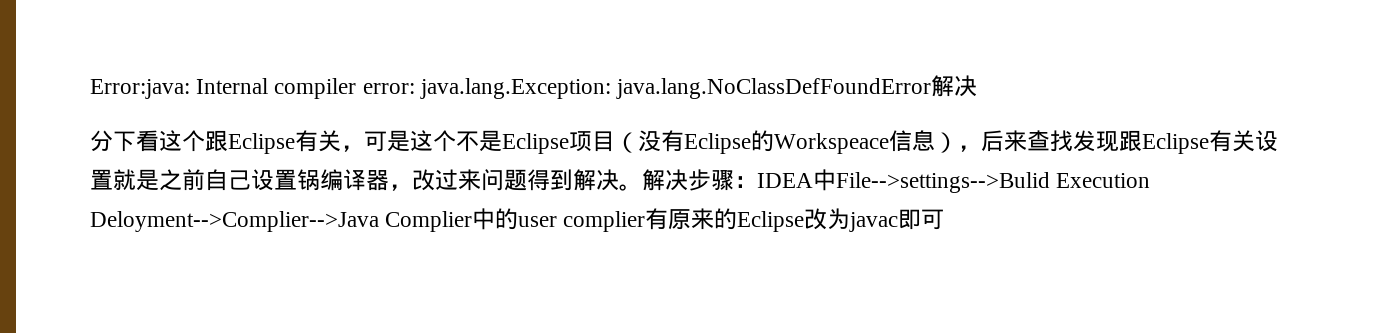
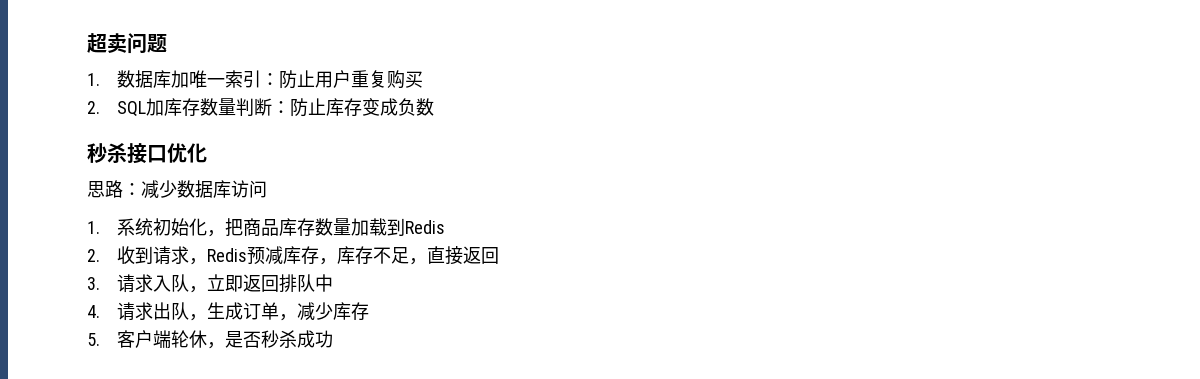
- Error:java: Internal compiler error: java.lang.Exception: java.lang.NoClassDefFoundError解决
- 分下看这个跟Eclipse有关，可是这个不是Eclipse项目（没有Eclipse的Workspeace信息），后来查找发现跟Eclipse有关设置就是之前自己设置锅编译器，改过来问题得到解决。解决步骤：IDEA中File-->settings-->Bulid Execution Deloyment-->Complier-->Java Complier中的user complier有原来的Eclipse改为javac即可
+ 超卖问题
+ 1.数据库加唯一索引：防止用户重复购买
+ 2. SQL加库存数量判断：防止库存变成负数
+ 秒杀接口优化
+ 思路：减少数据库访问
+ 1.系统初始化，把商品库存数量加载到Redis
+ 2.收到请求，Redis预减库存，库存不足，直接返回
+ 3.请求入队，立即返回排队中
+ 4.请求出队，生成订单，减少库存
+ 5.客户端轮休，是否秒杀成功

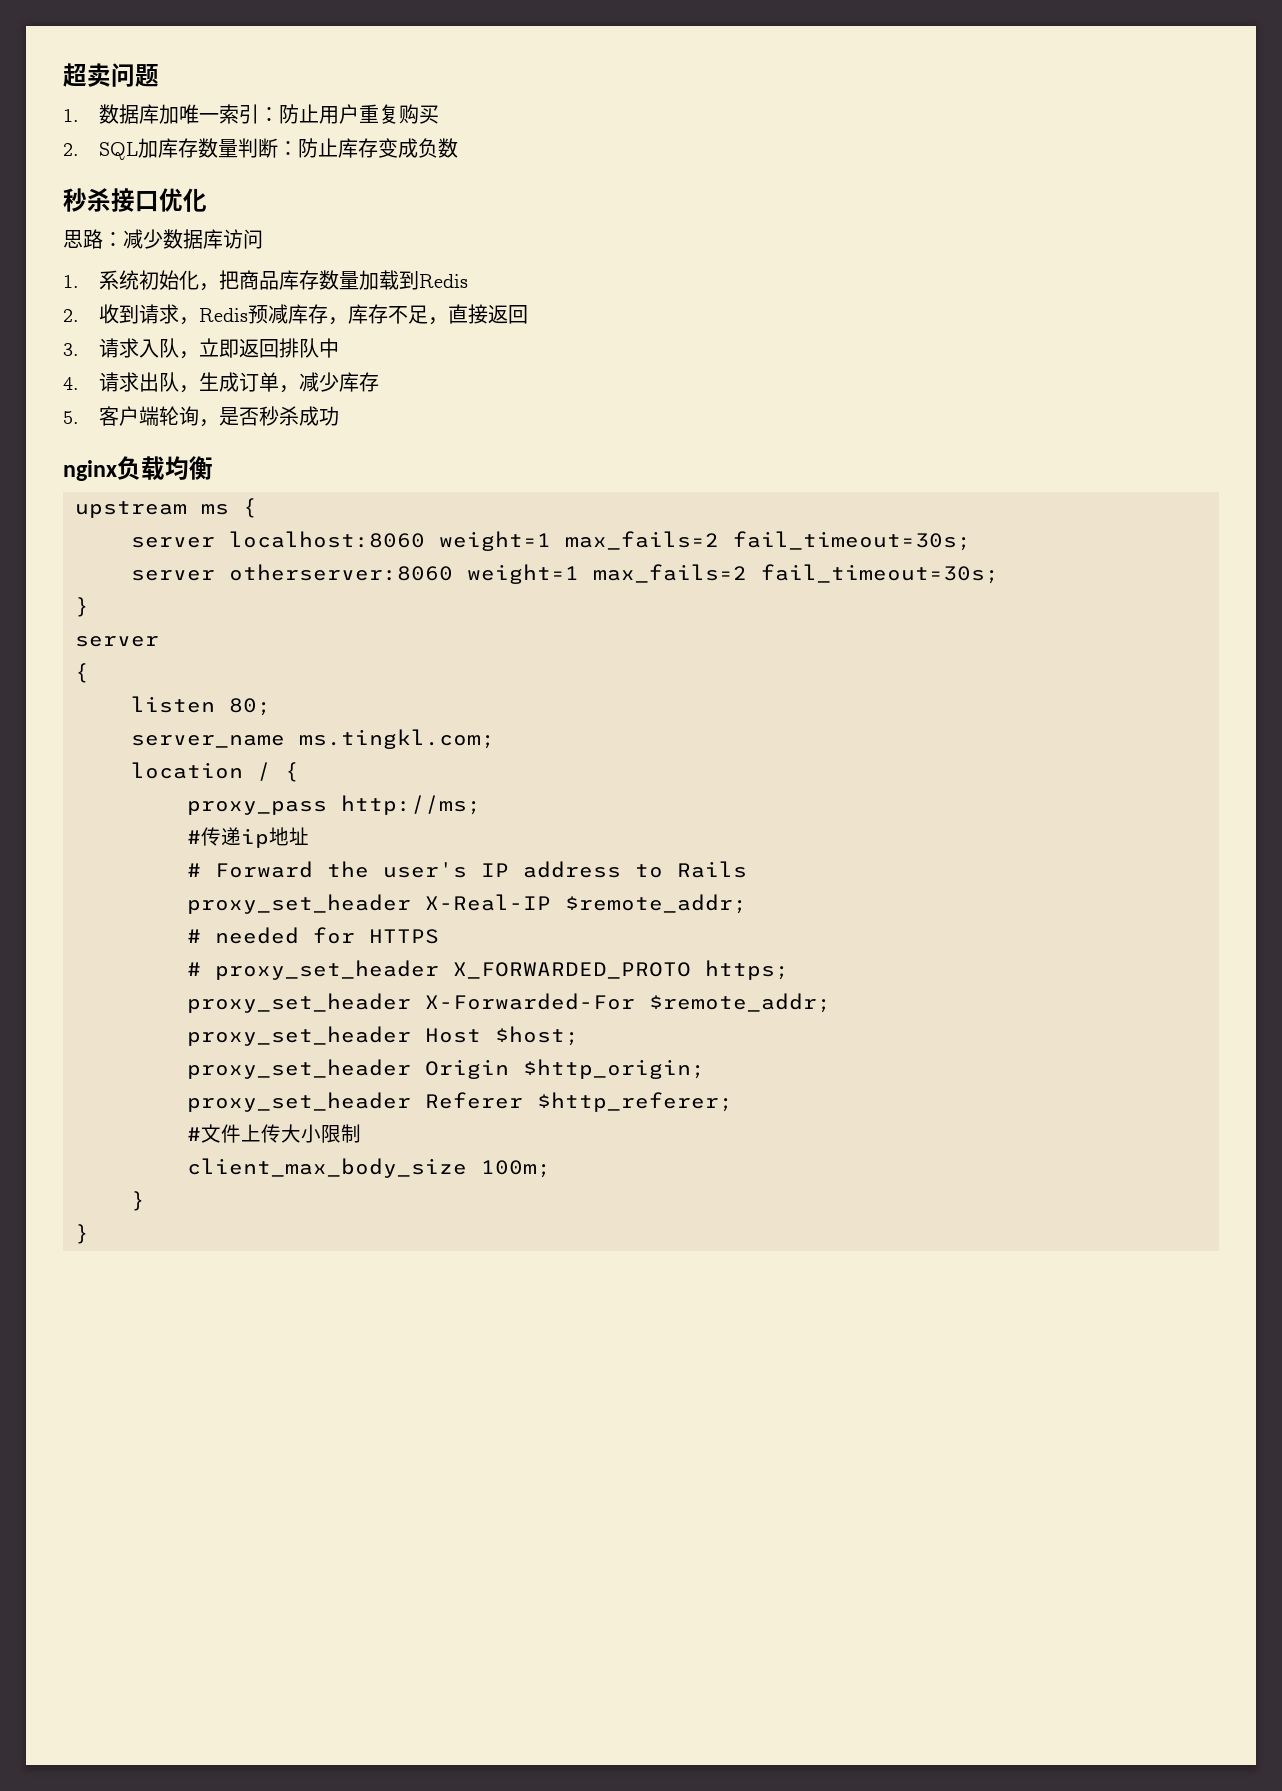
- 5.客户端轮休，是否秒杀成功
+ 5.客户端轮询，是否秒杀成功
+ nginx负载均衡
+ upstream ms {
+ server localhost:8060 weight=1 max_fails=2 fail_timeout=30s;
+ server otherserver:8060 weight=1 max_fails=2 fail_timeout=30s;
+ }
+ server
+ {
+ listen 80;
+ server_name ms.tingkl.com;
+ location / {
+ proxy_pass http://ms;
+ #传递ip地址
+ # Forward the user's IP address to Rails
+ proxy_set_header X-Real-IP $remote_addr;
+ # needed for HTTPS
+ # proxy_set_header X_FORWARDED_PROTO https;
+ proxy_set_header X-Forwarded-For $remote_addr;
+ proxy_set_header Host $host;
+ proxy_set_header Origin $http_origin;
+ proxy_set_header Referer $http_referer;
+ #文件上传大小限制
+ client_max_body_size 100m;
+ }
+ }

